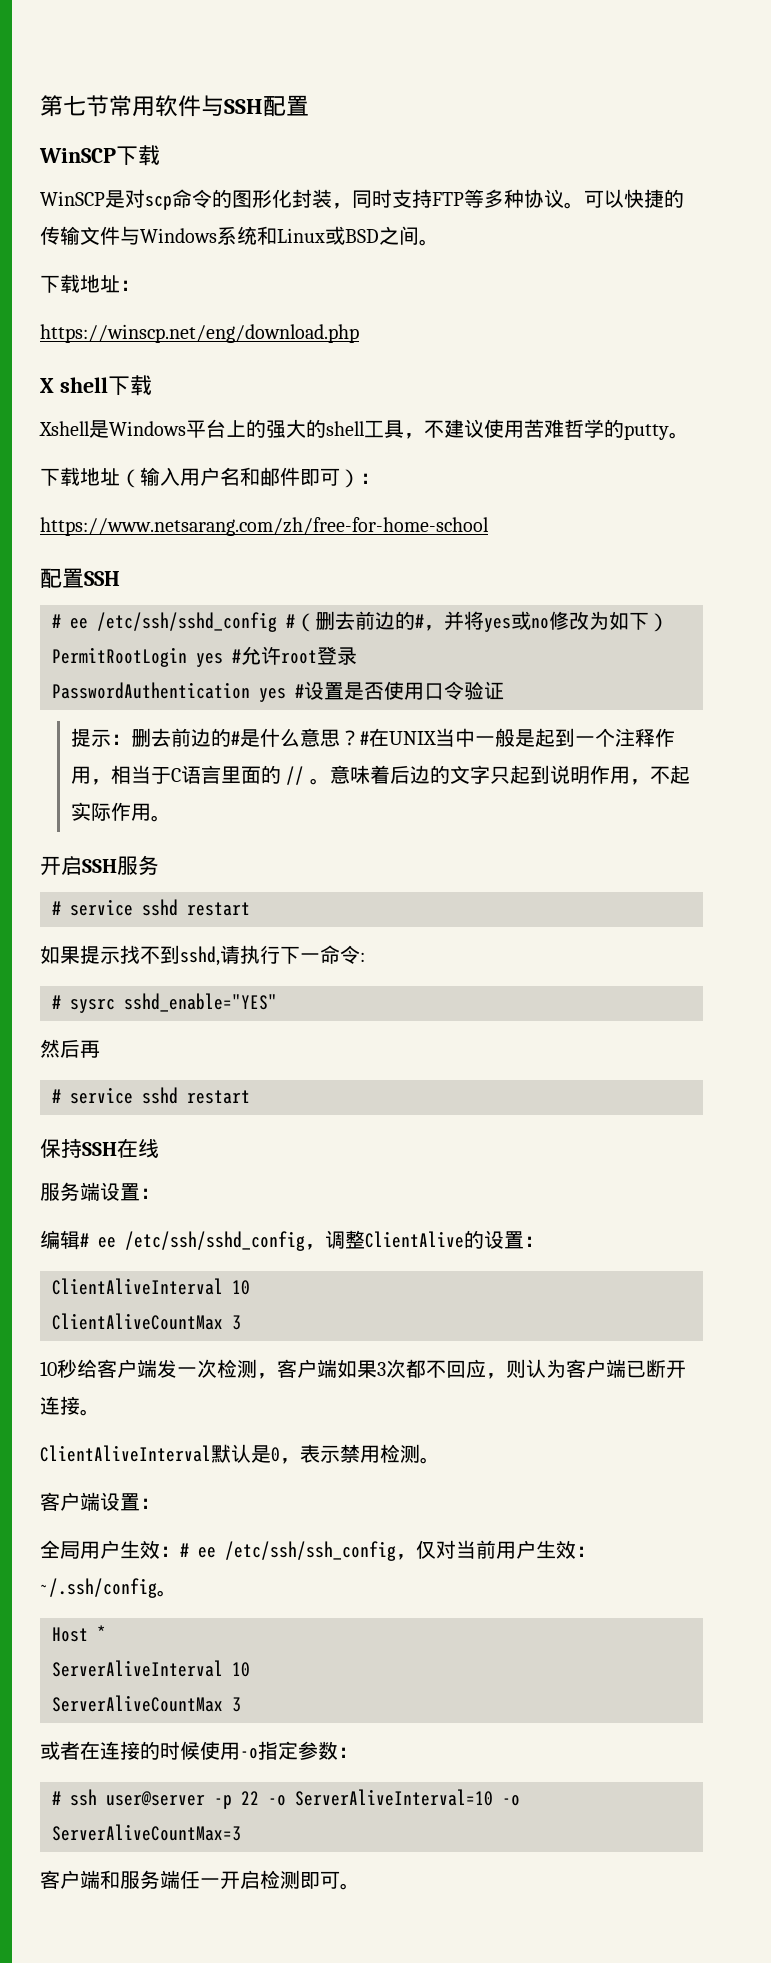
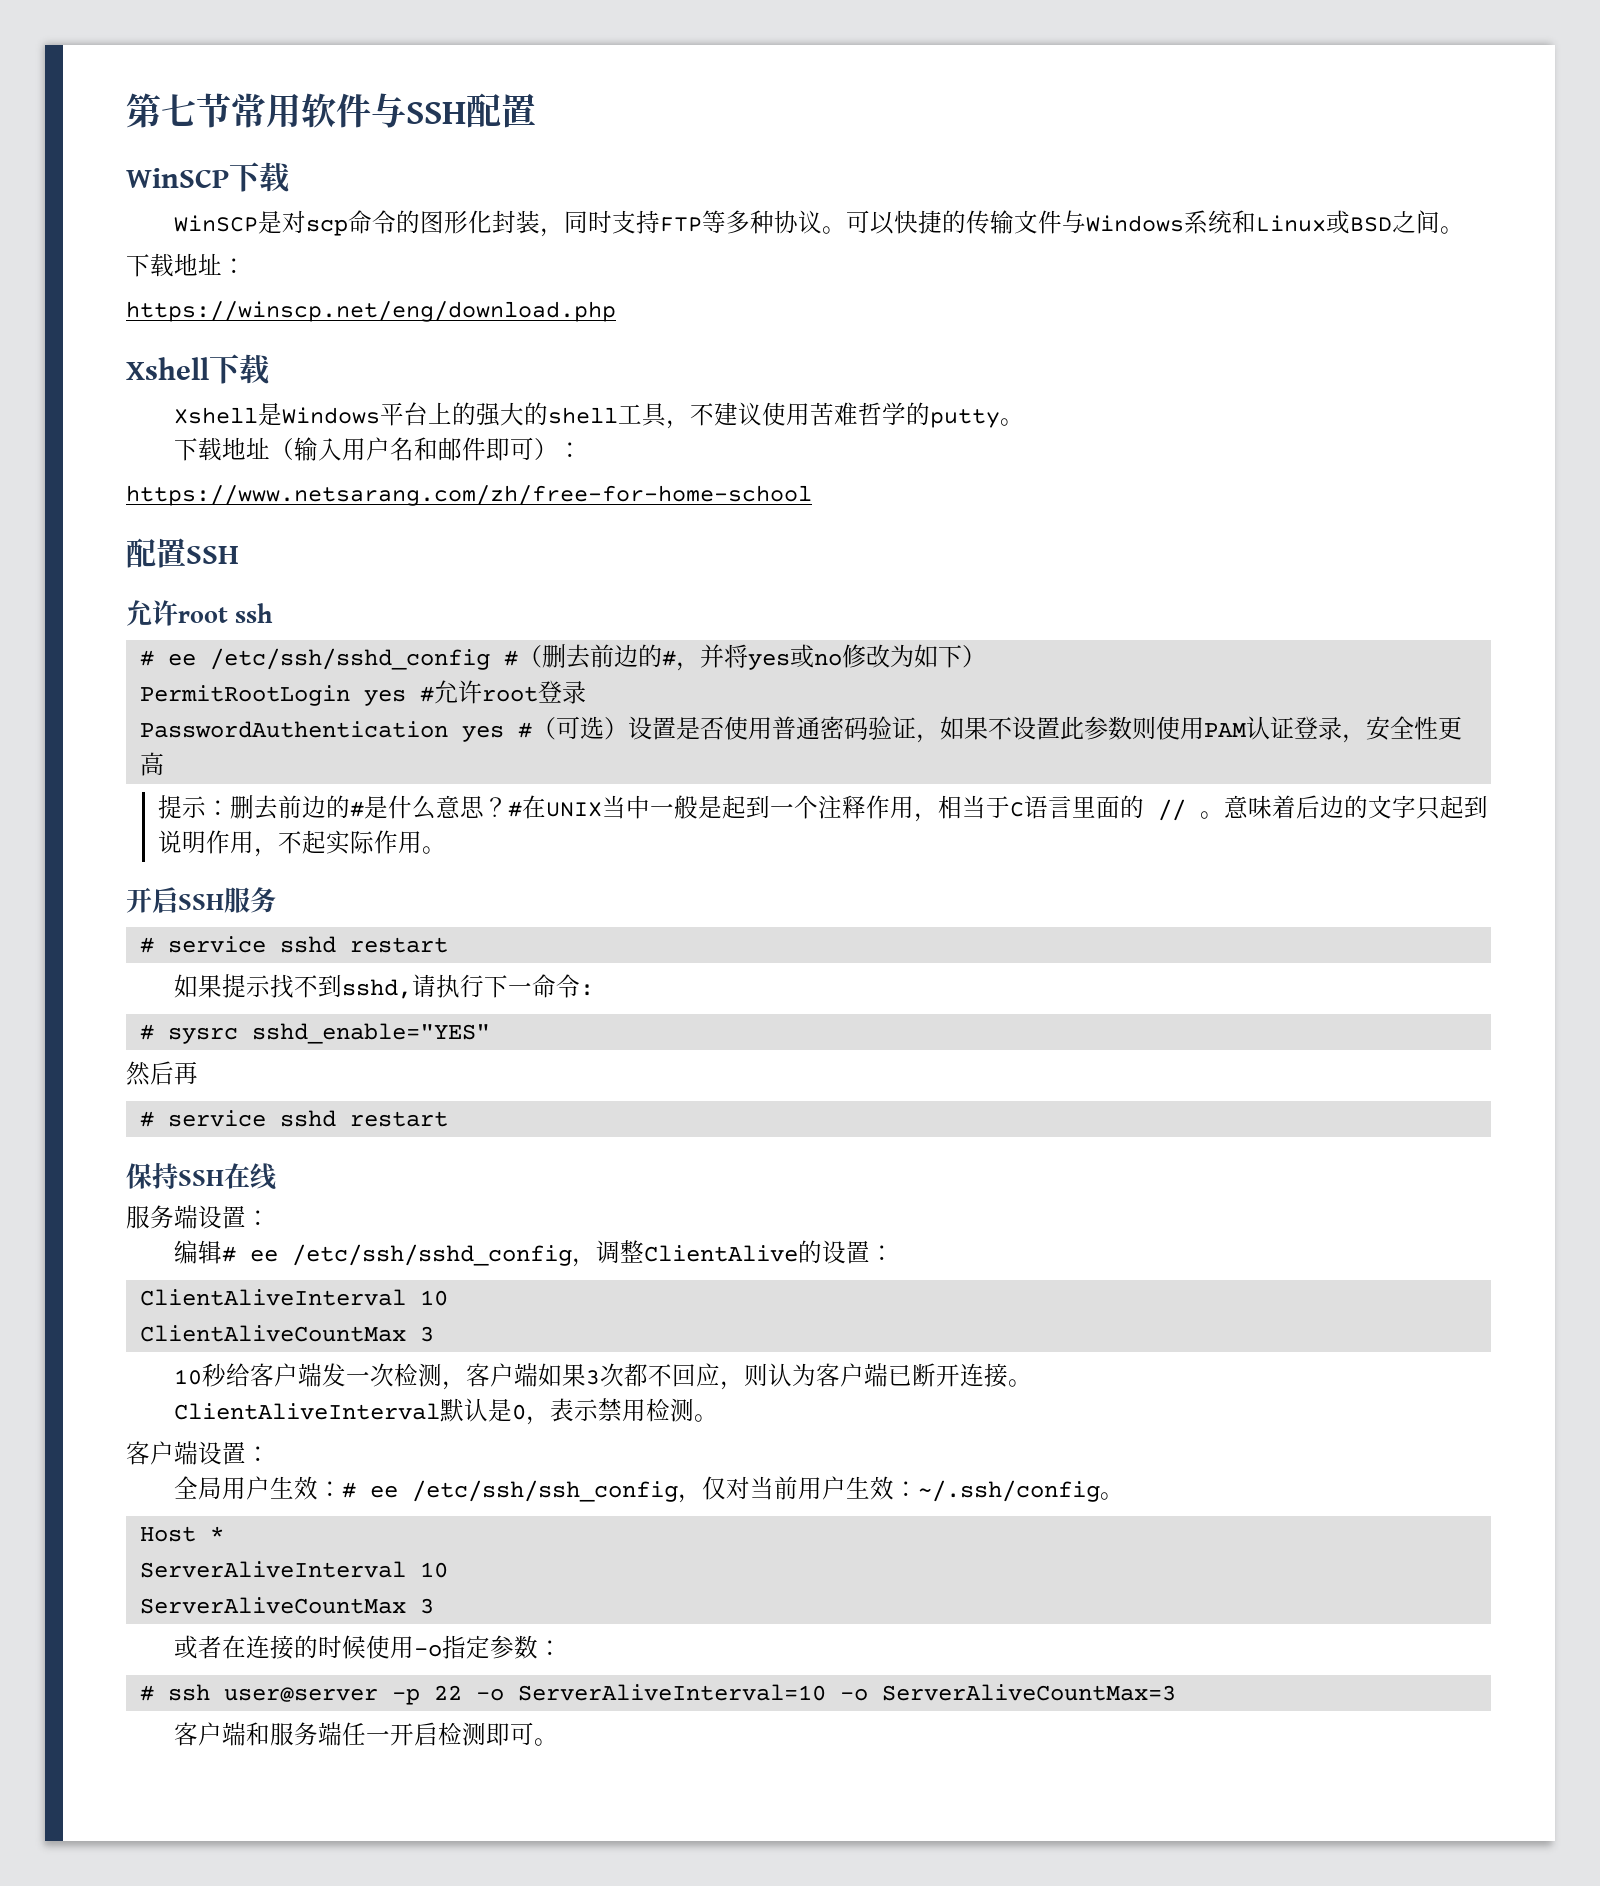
- X shell下载
+ Xshell下载
+ 允许root ssh
- PasswordAuthentication yes #设置是否使用口令验证
+ PasswordAuthentication yes #（可选）设置是否使用普通密码验证，如果不设置此参数则使用PAM认证登录，安全性更高

